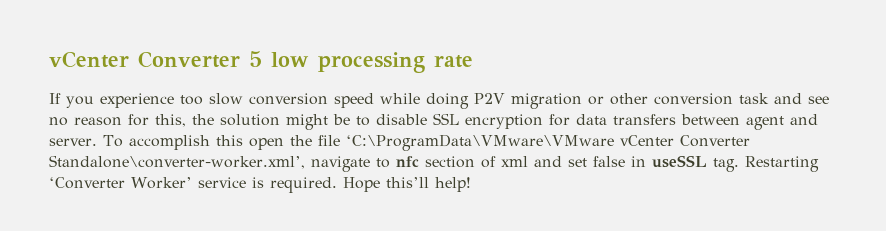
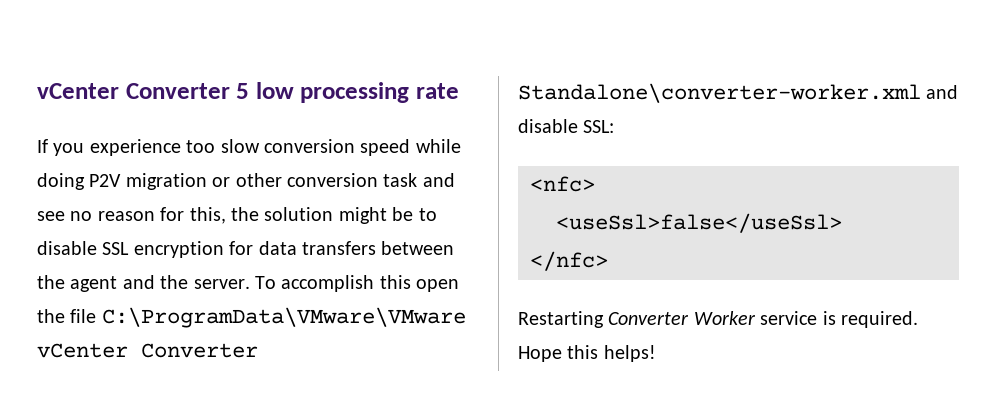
- If you experience too slow conversion speed while doing P2V migration or other conversion task and see no reason for this, the solution might be to disable SSL encryption for data transfers between agent and server.
+ If you experience too slow conversion speed while doing P2V migration or other conversion task and see no reason for this, the solution might be to disable SSL encryption for data transfers between the agent and the server.
- To accomplish this open the file ‘C:\ProgramData\VMware\VMware vCenter Converter Standalone\converter-worker.xml’, navigate to nfc section of xml and set false in useSSL tag. Restarting ‘Converter Worker’ service is required.
+ To accomplish this open the file C:\ProgramData\VMware\VMware vCenter Converter Standalone\converter-worker.xml and disable SSL:
+ <nfc>
+ <useSsl>false</useSsl>
+ </nfc>
+ Restarting Converter Worker service is required.
- Hope this’ll help!
+ Hope this helps!

